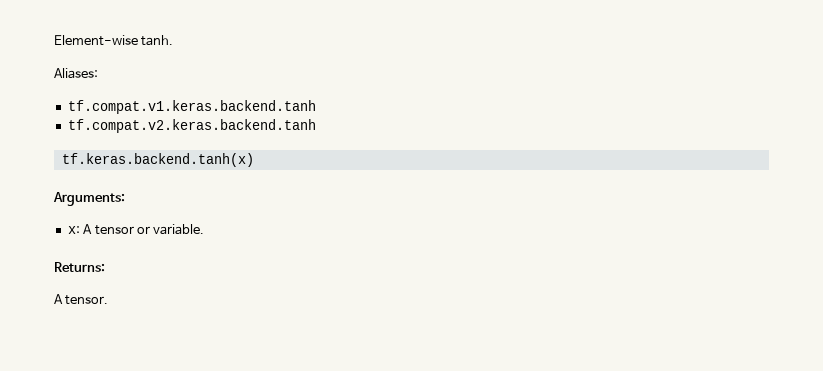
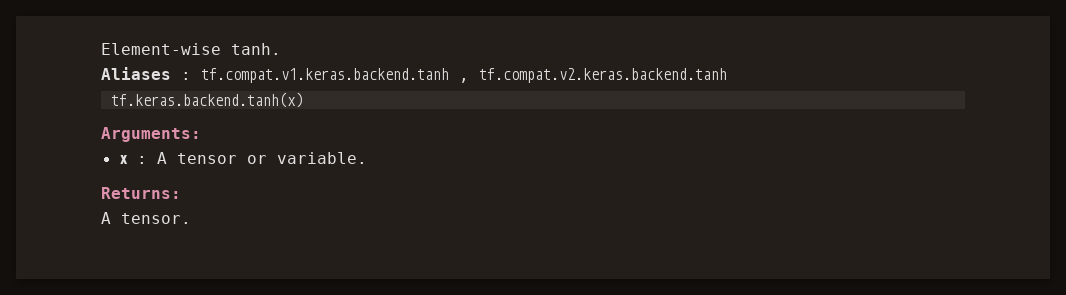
- Aliases:
- tf.compat.v1.keras.backend.tanh
- tf.compat.v2.keras.backend.tanh
+ Aliases : tf.compat.v1.keras.backend.tanh , tf.compat.v2.keras.backend.tanh
- x: A tensor or variable.
+ x : A tensor or variable.

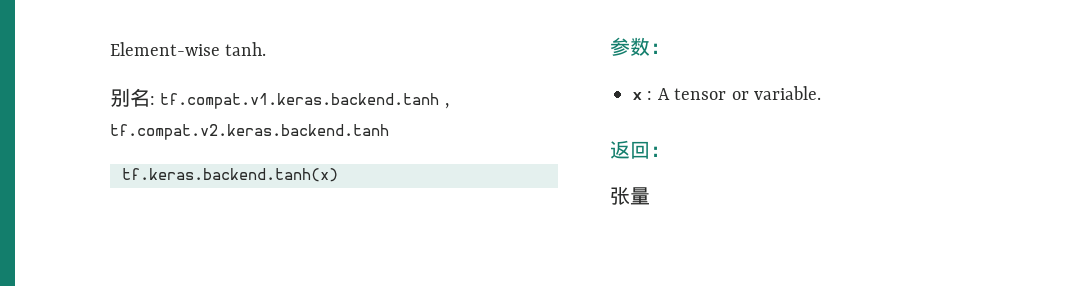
- Aliases : tf.compat.v1.keras.backend.tanh , tf.compat.v2.keras.backend.tanh
+ 别名: tf.compat.v1.keras.backend.tanh , tf.compat.v2.keras.backend.tanh
- Arguments:
+ 参数：
- Returns:
- A tensor.
+ 返回：
+ 张量

